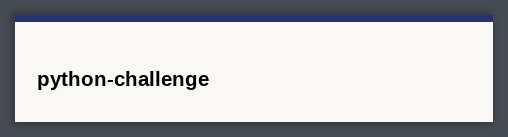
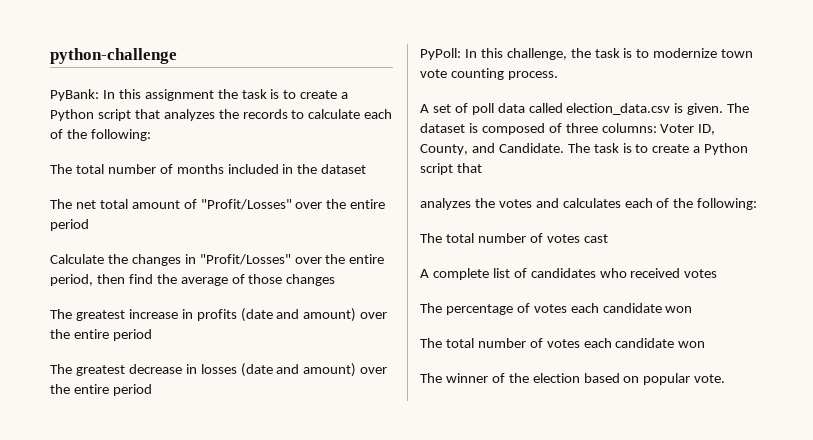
+ PyBank: In this assignment the task is to create a Python script that analyzes the records to calculate each of the following:
+ The total number of months included in the dataset
+ The net total amount of "Profit/Losses" over the entire period
+ Calculate the changes in "Profit/Losses" over the entire period, then find the average of those changes
+ The greatest increase in profits (date and amount) over the entire period
+ The greatest decrease in losses (date and amount) over the entire period
+ PyPoll: In this challenge, the task is to modernize town vote counting process.
+ A set of poll data called election_data.csv is given. The dataset is composed of three columns: Voter ID, County, and Candidate. The task is to create a Python script that
+ analyzes the votes and calculates each of the following:
+ The total number of votes cast
+ A complete list of candidates who received votes
+ The percentage of votes each candidate won
+ The total number of votes each candidate won
+ The winner of the election based on popular vote.

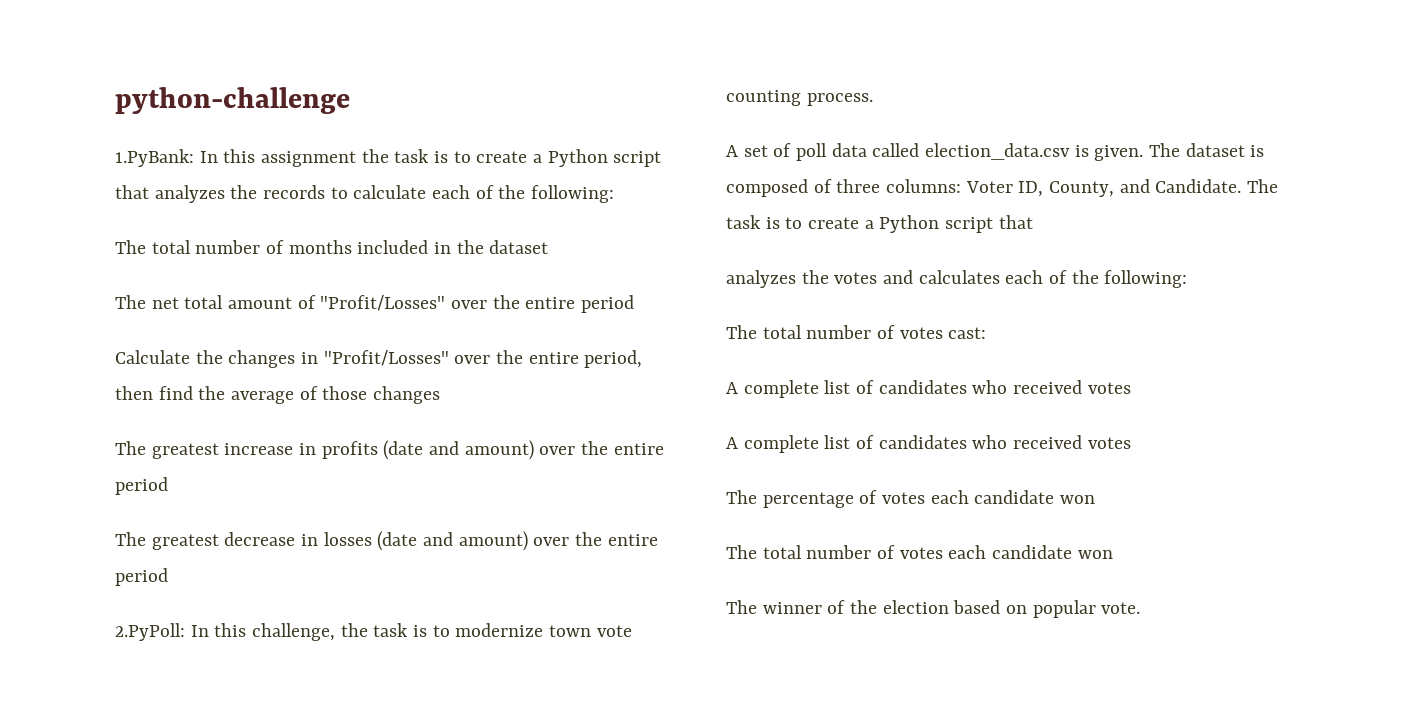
- PyBank: In this assignment the task is to create a Python script that analyzes the records to calculate each of the following:
+ 1.PyBank: In this assignment the task is to create a Python script that analyzes the records to calculate each of the following:
- PyPoll: In this challenge, the task is to modernize town vote counting process.
+ 2.PyPoll: In this challenge, the task is to modernize town vote counting process.
- The total number of votes cast
+ The total number of votes cast:
+ A complete list of candidates who received votes

